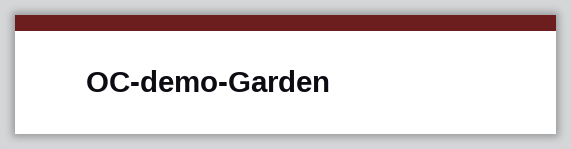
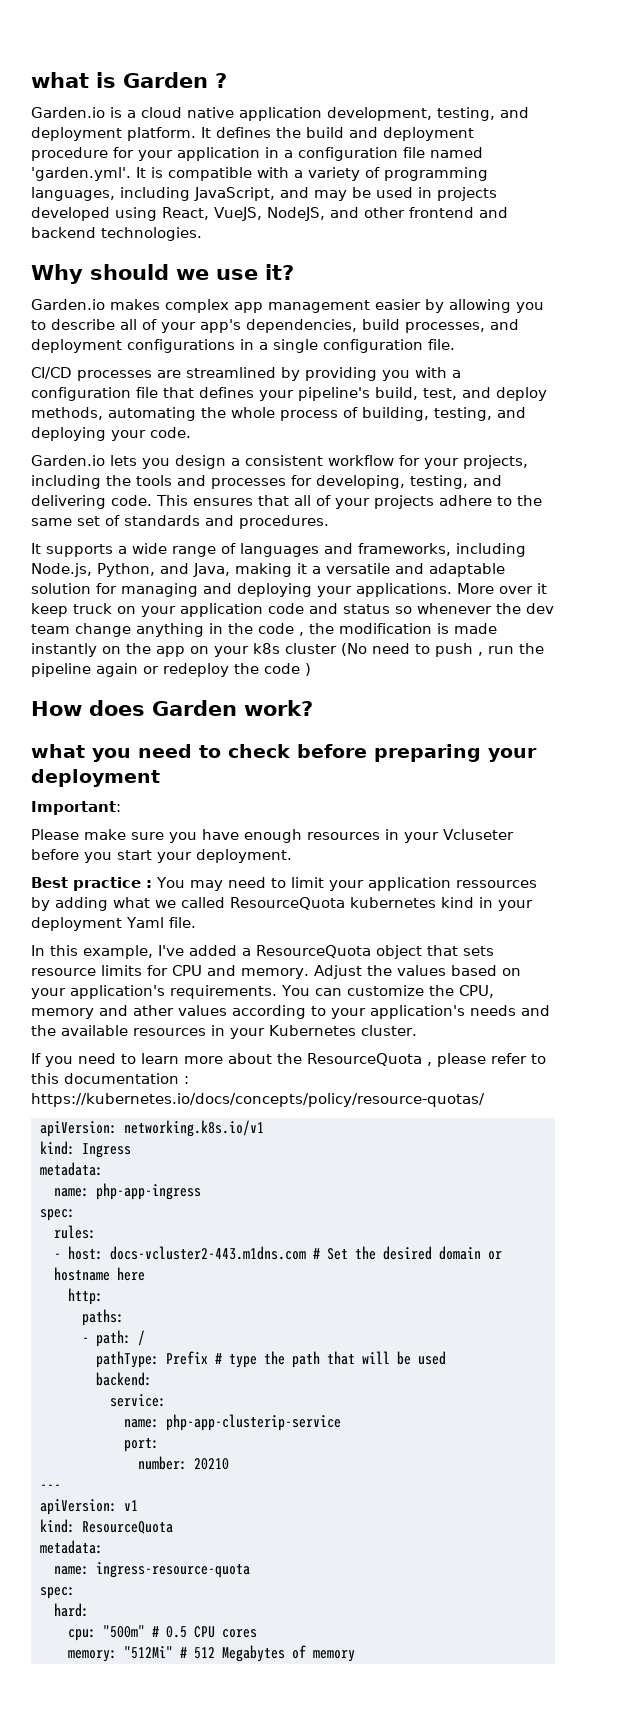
- OC-demo-Garden
+ what is Garden ?
+ Garden.io is a cloud native application development, testing, and deployment platform. It defines the build and deployment procedure for your application in a configuration file named 'garden.yml'. It is compatible with a variety of programming languages, including JavaScript, and may be used in projects developed using React, VueJS, NodeJS, and other frontend and backend technologies.
+ Why should we use it?
+ Garden.io makes complex app management easier by allowing you to describe all of your app's dependencies, build processes, and deployment configurations in a single configuration file.
+ CI/CD processes are streamlined by providing you with a configuration file that defines your pipeline's build, test, and deploy methods, automating the whole process of building, testing, and deploying your code.
+ Garden.io lets you design a consistent workflow for your projects, including the tools and processes for developing, testing, and delivering code. This ensures that all of your projects adhere to the same set of standards and procedures.
+ It supports a wide range of languages and frameworks, including Node.js, Python, and Java, making it a versatile and adaptable solution for managing and deploying your applications. More over it keep truck on your application code and status so whenever the dev team change anything in the code , the modification is made instantly on the app on your k8s cluster (No need to push , run the pipeline again or redeploy the code )
+ How does Garden work?
+ what you need to check before preparing your deployment
+ Important:
+ Please make sure you have enough resources in your Vcluseter before you start your deployment.
+ Best practice : You may need to limit your application ressources by adding what we called ResourceQuota kubernetes kind in your deployment Yaml file.
+ In this example, I've added a ResourceQuota object that sets resource limits for CPU and memory. Adjust the values based on your application's requirements. You can customize the CPU, memory and ather values according to your application's needs and the available resources in your Kubernetes cluster.
+ If you need to learn more about the ResourceQuota , please refer to this documentation : https://kubernetes.io/docs/concepts/policy/resource-quotas/
+ apiVersion: networking.k8s.io/v1
+ kind: Ingress
+ metadata:
+ name: php-app-ingress
+ spec:
+ rules:
+ - host: docs-vcluster2-443.m1dns.com # Set the desired domain or hostname here
+ http:
+ paths:
+ - path: /
+ pathType: Prefix # type the path that will be used
+ backend:
+ service:
+ name: php-app-clusterip-service
+ port:
+ number: 20210
+ ---
+ apiVersion: v1
+ kind: ResourceQuota
+ metadata:
+ name: ingress-resource-quota
+ spec:
+ hard:
+ cpu: "500m" # 0.5 CPU cores
+ memory: "512Mi" # 512 Megabytes of memory

